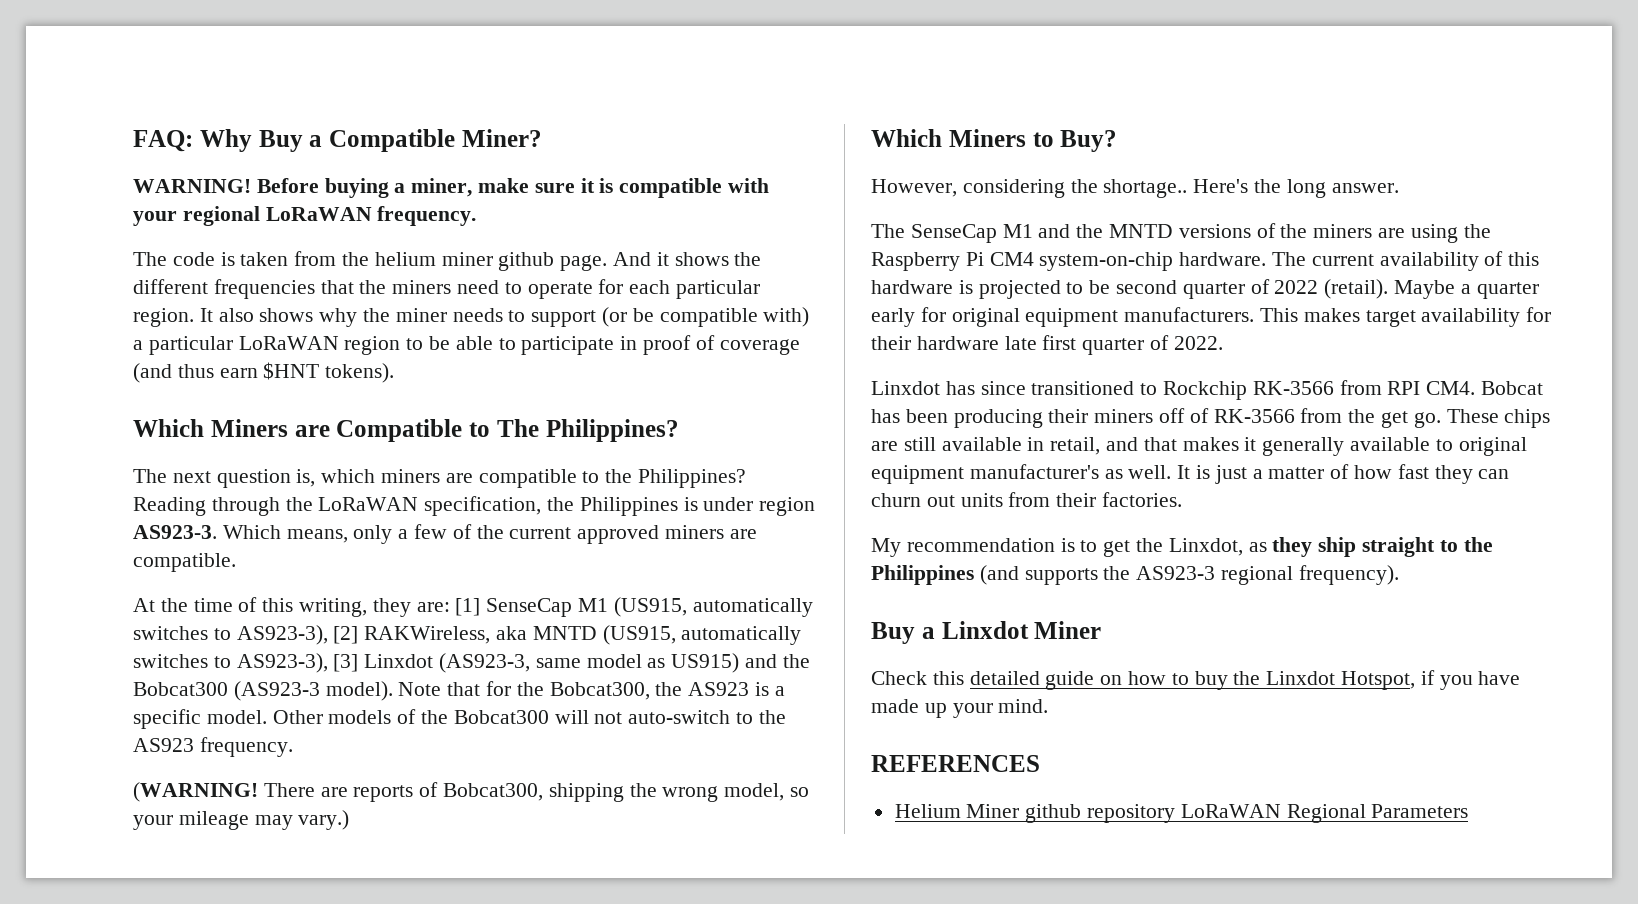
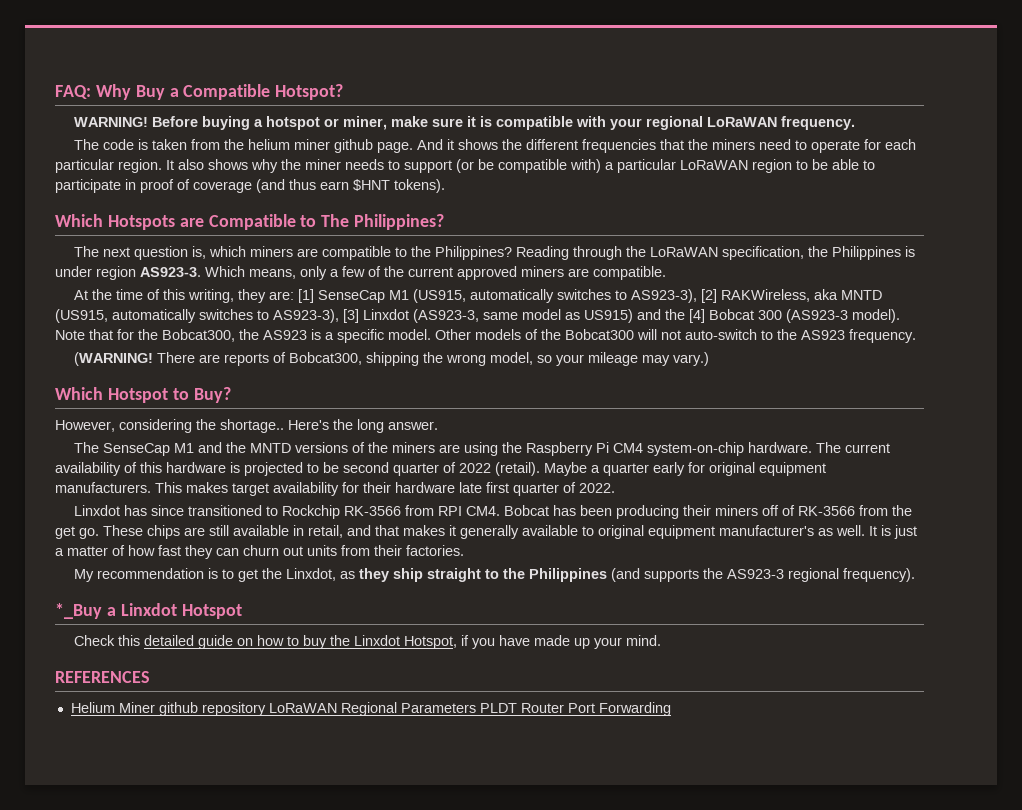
- FAQ: Why Buy a Compatible Miner?
+ FAQ: Why Buy a Compatible Hotspot?
- Before buying a miner, make sure it is compatible with your regional LoRaWAN frequency.
+ Before buying a hotspot or miner, make sure it is compatible with your regional LoRaWAN frequency.
- Which Miners are Compatible to The Philippines?
+ Which Hotspots are Compatible to The Philippines?
- At the time of this writing, they are: [1] SenseCap M1 (US915, automatically switches to AS923-3), [2] RAKWireless, aka MNTD (US915, automatically switches to AS923-3), [3] Linxdot (AS923-3, same model as US915) and the Bobcat300 (AS923-3 model).
+ At the time of this writing, they are: [1] SenseCap M1 (US915, automatically switches to AS923-3), [2] RAKWireless, aka MNTD (US915, automatically switches to AS923-3), [3] Linxdot (AS923-3, same model as US915) and the [4] Bobcat 300 (AS923-3 model).
- Which Miners to Buy?
+ Which Hotspot to Buy?
- Buy a Linxdot Miner
+ *_Buy a Linxdot Hotspot
- Helium Miner github repository LoRaWAN Regional Parameters
+ Helium Miner github repository LoRaWAN Regional Parameters PLDT Router Port Forwarding

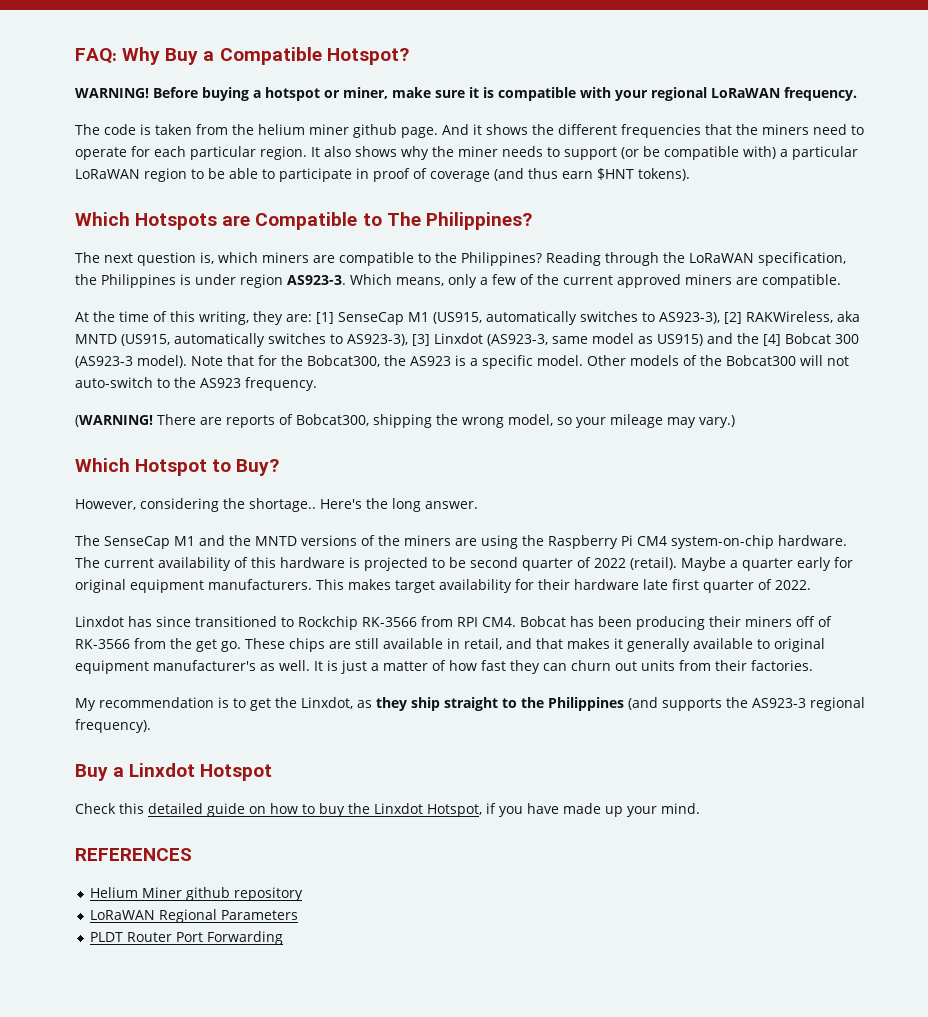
- *_Buy a Linxdot Hotspot
+ Buy a Linxdot Hotspot
- Helium Miner github repository LoRaWAN Regional Parameters PLDT Router Port Forwarding
+ Helium Miner github repository
+ LoRaWAN Regional Parameters
+ PLDT Router Port Forwarding

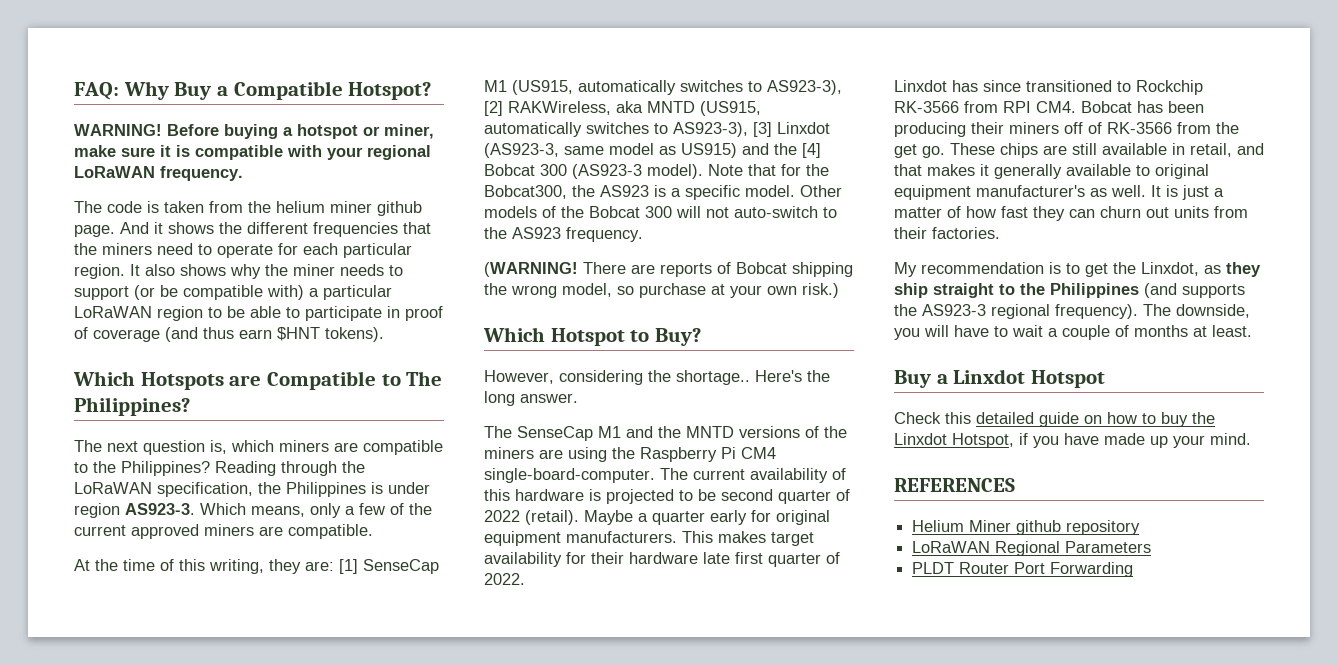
- Other models of the Bobcat300 will not auto-switch to the AS923 frequency.
+ Other models of the Bobcat 300 will not auto-switch to the AS923 frequency.
- There are reports of Bobcat300, shipping the wrong model, so your mileage may vary.)
+ There are reports of Bobcat shipping the wrong model, so purchase at your own risk.)
- The SenseCap M1 and the MNTD versions of the miners are using the Raspberry Pi CM4 system-on-chip hardware.
+ The SenseCap M1 and the MNTD versions of the miners are using the Raspberry Pi CM4 single-board-computer.
+ The downside, you will have to wait a couple of months at least.

